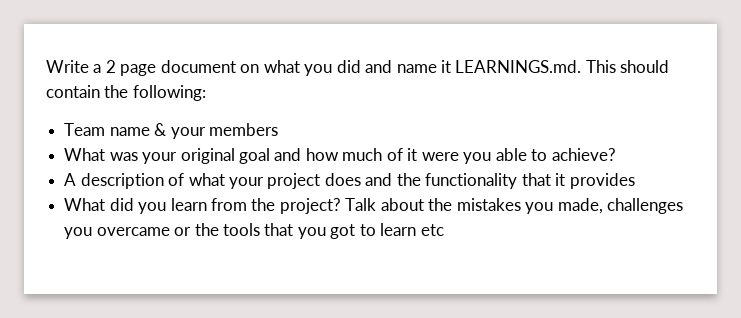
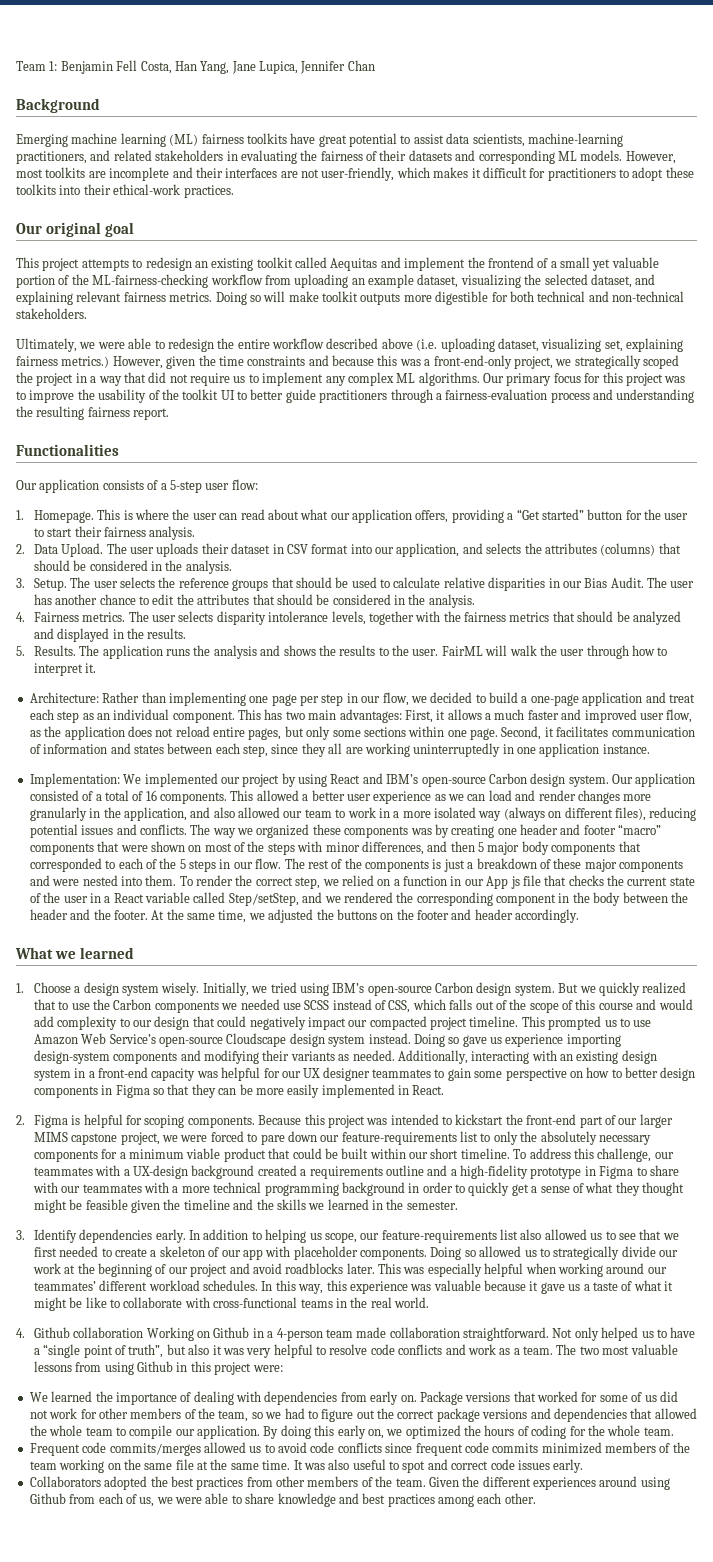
- Write a 2 page document on what you did and name it LEARNINGS.md. This should contain the following:
- Team name & your members
- What was your original goal and how much of it were you able to achieve?
- A description of what your project does and the functionality that it provides
- What did you learn from the project? Talk about the mistakes you made, challenges you overcame or the tools that you got to learn etc
+ Team 1: Benjamin Fell Costa, Han Yang, Jane Lupica, Jennifer Chan
+ Background
+ Emerging machine learning (ML) fairness toolkits have great potential to assist data scientists, machine-learning practitioners, and related stakeholders in evaluating the fairness of their datasets and corresponding ML models. However, most toolkits are incomplete and their interfaces are not user-friendly, which makes it difficult for practitioners to adopt these toolkits into their ethical-work practices.
+ Our original goal
+ This project attempts to redesign an existing toolkit called Aequitas and implement the frontend of a small yet valuable portion of the ML-fairness-checking workflow from uploading an example dataset, visualizing the selected dataset, and explaining relevant fairness metrics. Doing so will make toolkit outputs more digestible for both technical and non-technical stakeholders.
+ Ultimately, we were able to redesign the entire workflow described above (i.e. uploading dataset, visualizing set, explaining fairness metrics.) However, given the time constraints and because this was a front-end-only project, we strategically scoped the project in a way that did not require us to implement any complex ML algorithms. Our primary focus for this project was to improve the usability of the toolkit UI to better guide practitioners through a fairness-evaluation process and understanding the resulting fairness report.
+ Functionalities
+ Our application consists of a 5-step user flow:
+ 1. Homepage. This is where the user can read about what our application offers, providing a “Get started” button for the user to start their fairness analysis.
+ 2. Data Upload. The user uploads their dataset in CSV format into our application, and selects the attributes (columns) that should be considered in the analysis.
+ 3. Setup. The user selects the reference groups that should be used to calculate relative disparities in our Bias Audit. The user has another chance to edit the attributes that should be considered in the analysis.
+ 4. Fairness metrics. The user selects disparity intolerance levels, together with the fairness metrics that should be analyzed and displayed in the results.
+ 5. Results. The application runs the analysis and shows the results to the user. FairML will walk the user through how to interpret it.
+ Architecture: Rather than implementing one page per step in our flow, we decided to build a one-page application and treat each step as an individual component. This has two main advantages: First, it allows a much faster and improved user flow, as the application does not reload entire pages, but only some sections within one page. Second, it facilitates communication of information and states between each step, since they all are working uninterruptedly in one application instance.
+ Implementation: We implemented our project by using React and IBM’s open-source Carbon design system. Our application consisted of a total of 16 components. This allowed a better user experience as we can load and render changes more granularly in the application, and also allowed our team to work in a more isolated way (always on different files), reducing potential issues and conflicts. The way we organized these components was by creating one header and footer “macro” components that were shown on most of the steps with minor differences, and then 5 major body components that corresponded to each of the 5 steps in our flow. The rest of the components is just a breakdown of these major components and were nested into them. To render the correct step, we relied on a function in our App js file that checks the current state of the user in a React variable called Step/setStep, and we rendered the corresponding component in the body between the header and the footer. At the same time, we adjusted the buttons on the footer and header accordingly.
+ What we learned
+ 1. Choose a design system wisely. Initially, we tried using IBM’s open-source Carbon design system. But we quickly realized that to use the Carbon components we needed use SCSS instead of CSS, which falls out of the scope of this course and would add complexity to our design that could negatively impact our compacted project timeline. This prompted us to use Amazon Web Service’s open-source Cloudscape design system instead. Doing so gave us experience importing design-system components and modifying their variants as needed. Additionally, interacting with an existing design system in a front-end capacity was helpful for our UX designer teammates to gain some perspective on how to better design components in Figma so that they can be more easily implemented in React.
+ 2. Figma is helpful for scoping components. Because this project was intended to kickstart the front-end part of our larger MIMS capstone project, we were forced to pare down our feature-requirements list to only the absolutely necessary components for a minimum viable product that could be built within our short timeline. To address this challenge, our teammates with a UX-design background created a requirements outline and a high-fidelity prototype in Figma to share with our teammates with a more technical programming background in order to quickly get a sense of what they thought might be feasible given the timeline and the skills we learned in the semester.
+ 3. Identify dependencies early. In addition to helping us scope, our feature-requirements list also allowed us to see that we first needed to create a skeleton of our app with placeholder components. Doing so allowed us to strategically divide our work at the beginning of our project and avoid roadblocks later. This was especially helpful when working around our teammates’ different workload schedules. In this way, this experience was valuable because it gave us a taste of what it might be like to collaborate with cross-functional teams in the real world.
+ 4. Github collaboration Working on Github in a 4-person team made collaboration straightforward. Not only helped us to have a “single point of truth”, but also it was very helpful to resolve code conflicts and work as a team. The two most valuable lessons from using Github in this project were:
+ We learned the importance of dealing with dependencies from early on. Package versions that worked for some of us did not work for other members of the team, so we had to figure out the correct package versions and dependencies that allowed the whole team to compile our application. By doing this early on, we optimized the hours of coding for the whole team.
+ Frequent code commits/merges allowed us to avoid code conflicts since frequent code commits minimized members of the team working on the same file at the same time. It was also useful to spot and correct code issues early.
+ Collaborators adopted the best practices from other members of the team. Given the different experiences around using Github from each of us, we were able to share knowledge and best practices among each other.

